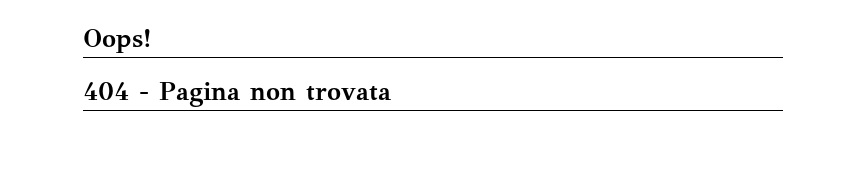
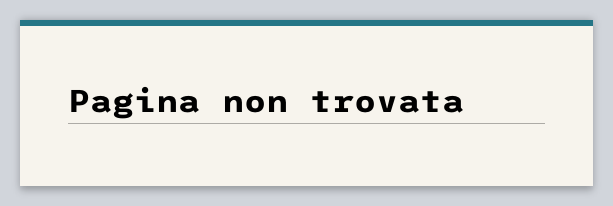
- Oops!
- 404 - Pagina non trovata
+ Pagina non trovata

